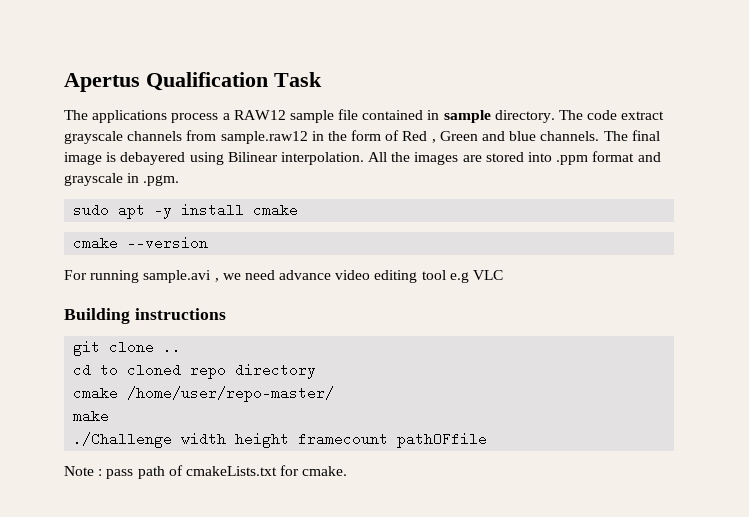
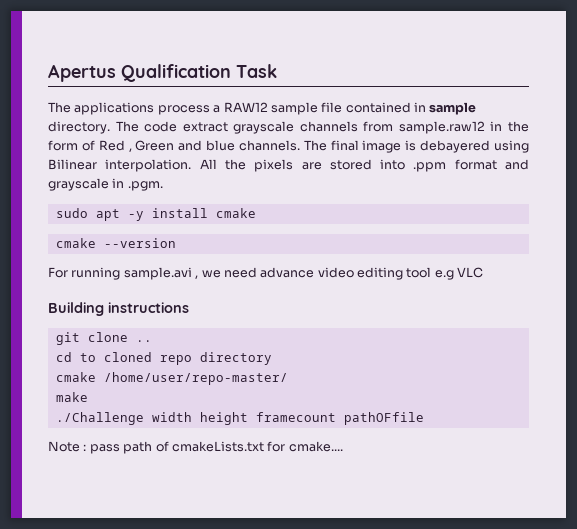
- All the images are stored into .ppm format and grayscale in .pgm.
+ All the pixels are stored into .ppm format and grayscale in .pgm.
- Note : pass path of cmakeLists.txt for cmake.
+ Note : pass path of cmakeLists.txt for cmake....

